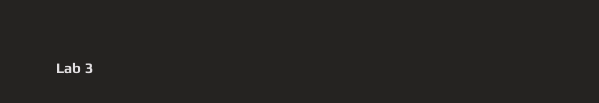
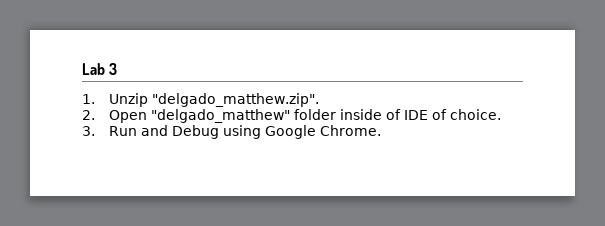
+ 1. Unzip "delgado_matthew.zip".
+ 2. Open "delgado_matthew" folder inside of IDE of choice.
+ 3. Run and Debug using Google Chrome.

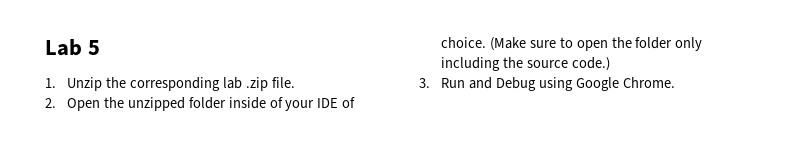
- Lab 3
+ Lab 5
- 1. Unzip "delgado_matthew.zip".
+ 1. Unzip the corresponding lab .zip file.
- 2. Open "delgado_matthew" folder inside of IDE of choice.
+ 2. Open the unzipped folder inside of your IDE of choice. (Make sure to open the folder only including the source code.)

